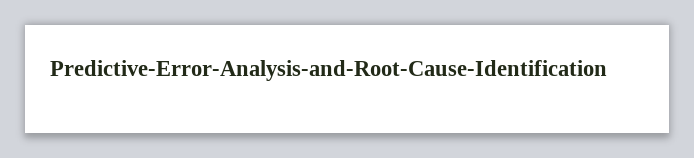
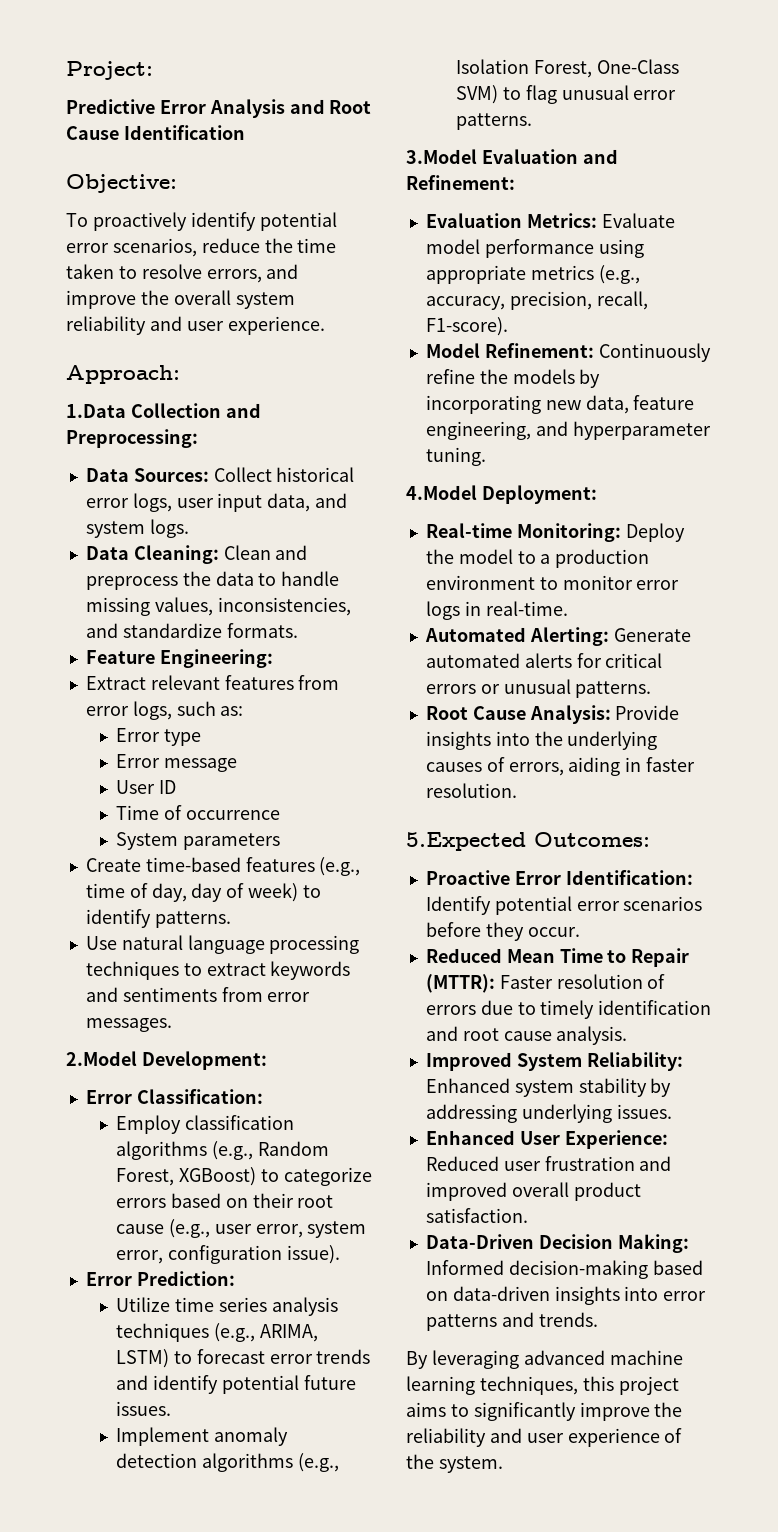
- Predictive-Error-Analysis-and-Root-Cause-Identification
+ Project:
+ Predictive Error Analysis and Root Cause Identification
+ Objective:
+ To proactively identify potential error scenarios, reduce the time taken to resolve errors, and improve the overall system reliability and user experience.
+ Approach:
+ 1.Data Collection and Preprocessing:
+ Data Sources: Collect historical error logs, user input data, and system logs.
+ Data Cleaning: Clean and preprocess the data to handle missing values, inconsistencies, and standardize formats.
+ Feature Engineering:
+ Extract relevant features from error logs, such as:
+ Error type
+ Error message
+ User ID
+ Time of occurrence
+ System parameters
+ Create time-based features (e.g., time of day, day of week) to identify patterns.
+ Use natural language processing techniques to extract keywords and sentiments from error messages.
+ 2.Model Development:
+ Error Classification:
+ Employ classification algorithms (e.g., Random Forest, XGBoost) to categorize errors based on their root cause (e.g., user error, system error, configuration issue).
+ Error Prediction:
+ Utilize time series analysis techniques (e.g., ARIMA, LSTM) to forecast error trends and identify potential future issues.
+ Implement anomaly detection algorithms (e.g., Isolation Forest, One-Class SVM) to flag unusual error patterns.
+ 3.Model Evaluation and Refinement:
+ Evaluation Metrics: Evaluate model performance using appropriate metrics (e.g., accuracy, precision, recall, F1-score).
+ Model Refinement: Continuously refine the models by incorporating new data, feature engineering, and hyperparameter tuning.
+ 4.Model Deployment:
+ Real-time Monitoring: Deploy the model to a production environment to monitor error logs in real-time.
+ Automated Alerting: Generate automated alerts for critical errors or unusual patterns.
+ Root Cause Analysis: Provide insights into the underlying causes of errors, aiding in faster resolution.
+ 5.Expected Outcomes:
+ Proactive Error Identification: Identify potential error scenarios before they occur.
+ Reduced Mean Time to Repair (MTTR): Faster resolution of errors due to timely identification and root cause analysis.
+ Improved System Reliability: Enhanced system stability by addressing underlying issues.
+ Enhanced User Experience: Reduced user frustration and improved overall product satisfaction.
+ Data-Driven Decision Making: Informed decision-making based on data-driven insights into error patterns and trends.
+ By leveraging advanced machine learning techniques, this project aims to significantly improve the reliability and user experience of the system.

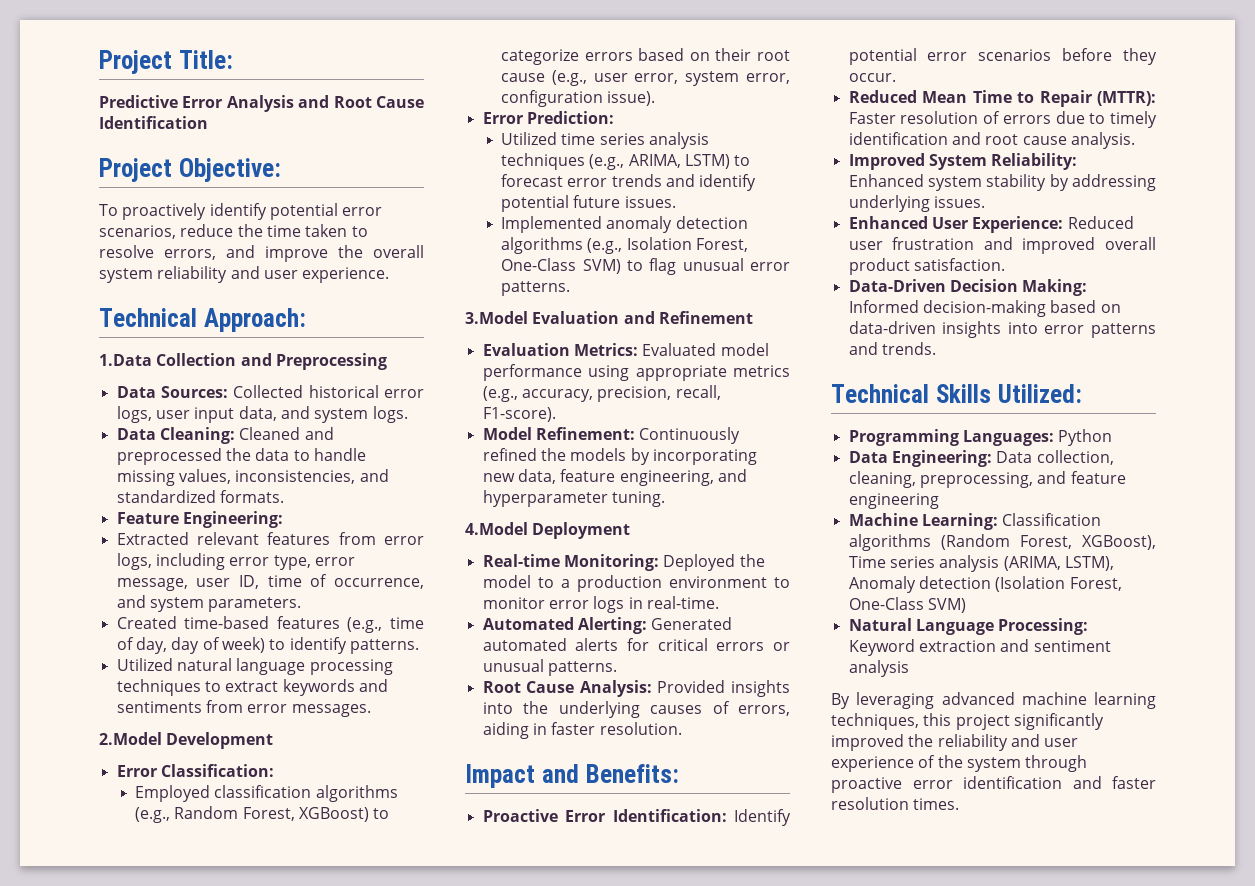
- Project:
+ Project Title:
- Objective:
+ Project Objective:
- Approach:
+ Technical Approach:
- 1.Data Collection and Preprocessing:
+ 1.Data Collection and Preprocessing
- Data Sources: Collect historical error logs, user input data, and system logs.
+ Data Sources: Collected historical error logs, user input data, and system logs.
- Data Cleaning: Clean and preprocess the data to handle missing values, inconsistencies, and standardize formats.
+ Data Cleaning: Cleaned and preprocessed the data to handle missing values, inconsistencies, and standardized formats.
- Extract relevant features from error logs, such as:
- Error type
- Error message
- User ID
- Time of occurrence
- System parameters
- Create time-based features (e.g., time of day, day of week) to identify patterns.
+ Extracted relevant features from error logs, including error type, error message, user ID, time of occurrence, and system parameters.
+ Created time-based features (e.g., time of day, day of week) to identify patterns.
- Use natural language processing techniques to extract keywords and sentiments from error messages.
+ Utilized natural language processing techniques to extract keywords and sentiments from error messages.
- 2.Model Development:
+ 2.Model Development
- Employ classification algorithms (e.g., Random Forest, XGBoost) to categorize errors based on their root cause (e.g., user error, system error, configuration issue).
+ Employed classification algorithms (e.g., Random Forest, XGBoost) to categorize errors based on their root cause (e.g., user error, system error, configuration issue).
- Utilize time series analysis techniques (e.g., ARIMA, LSTM) to forecast error trends and identify potential future issues.
+ Utilized time series analysis techniques (e.g., ARIMA, LSTM) to forecast error trends and identify potential future issues.
- Implement anomaly detection algorithms (e.g., Isolation Forest, One-Class SVM) to flag unusual error patterns.
+ Implemented anomaly detection algorithms (e.g., Isolation Forest, One-Class SVM) to flag unusual error patterns.
- 3.Model Evaluation and Refinement:
+ 3.Model Evaluation and Refinement
- Evaluation Metrics: Evaluate model performance using appropriate metrics (e.g., accuracy, precision, recall, F1-score).
+ Evaluation Metrics: Evaluated model performance using appropriate metrics (e.g., accuracy, precision, recall, F1-score).
- Model Refinement: Continuously refine the models by incorporating new data, feature engineering, and hyperparameter tuning.
+ Model Refinement: Continuously refined the models by incorporating new data, feature engineering, and hyperparameter tuning.
- 4.Model Deployment:
+ 4.Model Deployment
- Real-time Monitoring: Deploy the model to a production environment to monitor error logs in real-time.
+ Real-time Monitoring: Deployed the model to a production environment to monitor error logs in real-time.
- Automated Alerting: Generate automated alerts for critical errors or unusual patterns.
+ Automated Alerting: Generated automated alerts for critical errors or unusual patterns.
- Root Cause Analysis: Provide insights into the underlying causes of errors, aiding in faster resolution.
+ Root Cause Analysis: Provided insights into the underlying causes of errors, aiding in faster resolution.
- 5.Expected Outcomes:
+ Impact and Benefits:
+ Technical Skills Utilized:
+ Programming Languages: Python
+ Data Engineering: Data collection, cleaning, preprocessing, and feature engineering
+ Machine Learning: Classification algorithms (Random Forest, XGBoost), Time series analysis (ARIMA, LSTM), Anomaly detection (Isolation Forest, One-Class SVM)
+ Natural Language Processing: Keyword extraction and sentiment analysis
- By leveraging advanced machine learning techniques, this project aims to significantly improve the reliability and user experience of the system.
+ By leveraging advanced machine learning techniques, this project significantly improved the reliability and user experience of the system through proactive error identification and faster resolution times.

